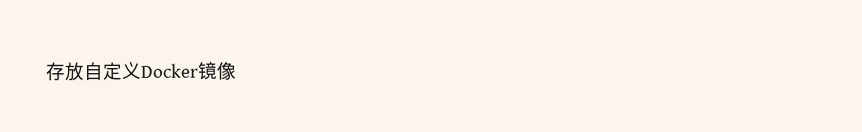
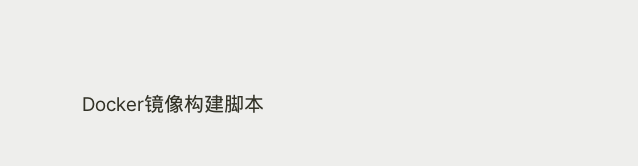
- 存放自定义Docker镜像
+ Docker镜像构建脚本

